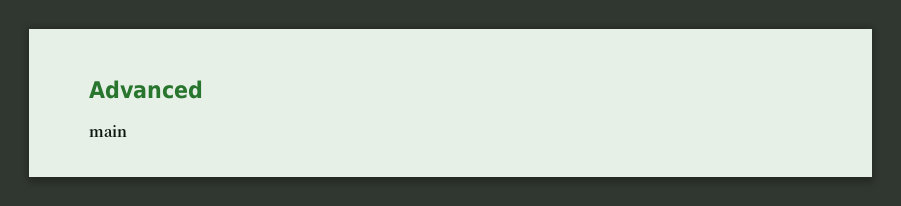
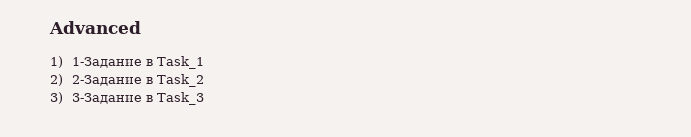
- main
+ 1) 1-Задание в Task_1
+ 2) 2-Задание в Task_2
+ 3) 3-Задание в Task_3

